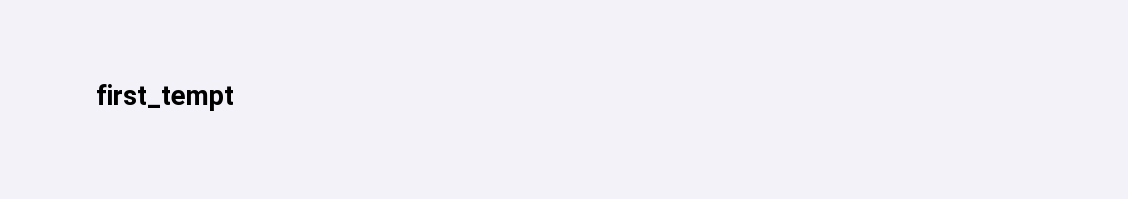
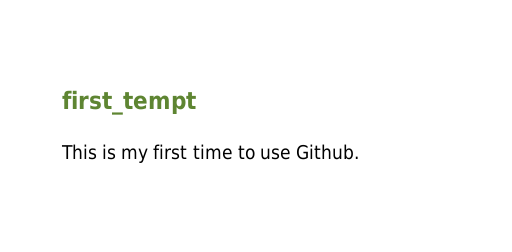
+ This is my first time to use Github.

